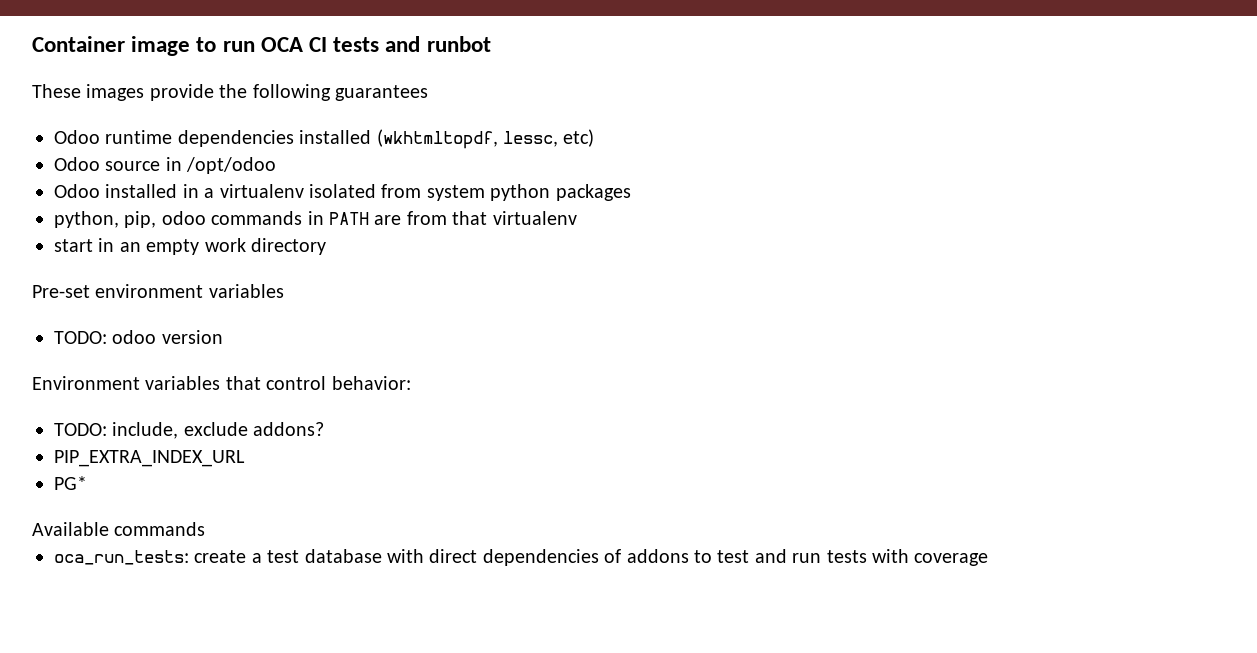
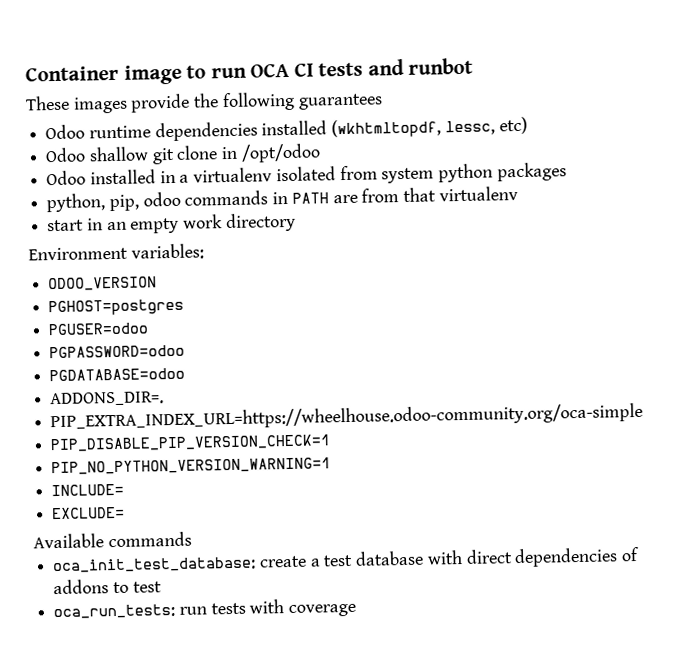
- Odoo source in /opt/odoo
+ Odoo shallow git clone in /opt/odoo
- Pre-set environment variables
- TODO: odoo version
- Environment variables that control behavior:
- TODO: include, exclude addons?
- PIP_EXTRA_INDEX_URL
- PG*
+ Environment variables:
+ ODOO_VERSION
+ PGHOST=postgres
+ PGUSER=odoo
+ PGPASSWORD=odoo
+ PGDATABASE=odoo
+ ADDONS_DIR=.
+ PIP_EXTRA_INDEX_URL=https://wheelhouse.odoo-community.org/oca-simple
+ PIP_DISABLE_PIP_VERSION_CHECK=1
+ PIP_NO_PYTHON_VERSION_WARNING=1
+ INCLUDE=
+ EXCLUDE=
- oca_run_tests: create a test database with direct dependencies of addons to test and run tests with coverage
+ oca_init_test_database: create a test database with direct dependencies of addons to test
+ oca_run_tests: run tests with coverage

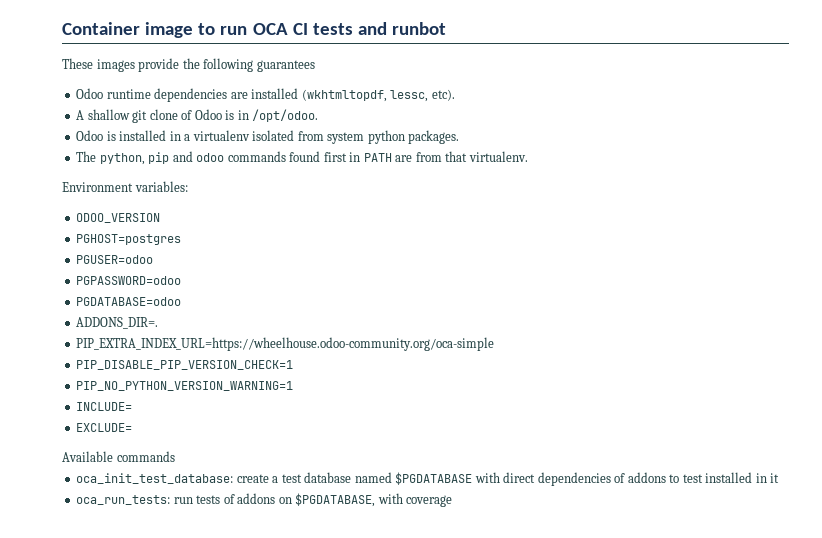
- Odoo runtime dependencies installed (wkhtmltopdf, lessc, etc)
- Odoo shallow git clone in /opt/odoo
- Odoo installed in a virtualenv isolated from system python packages
- python, pip, odoo commands in PATH are from that virtualenv
- start in an empty work directory
+ Odoo runtime dependencies are installed (wkhtmltopdf, lessc, etc).
+ A shallow git clone of Odoo is in /opt/odoo.
+ Odoo is installed in a virtualenv isolated from system python packages.
+ The python, pip and odoo commands found first in PATH are from that virtualenv.
- oca_init_test_database: create a test database with direct dependencies of addons to test
+ oca_init_test_database: create a test database named $PGDATABASE with direct dependencies of addons to test installed in it
- oca_run_tests: run tests with coverage
+ oca_run_tests: run tests of addons on $PGDATABASE, with coverage

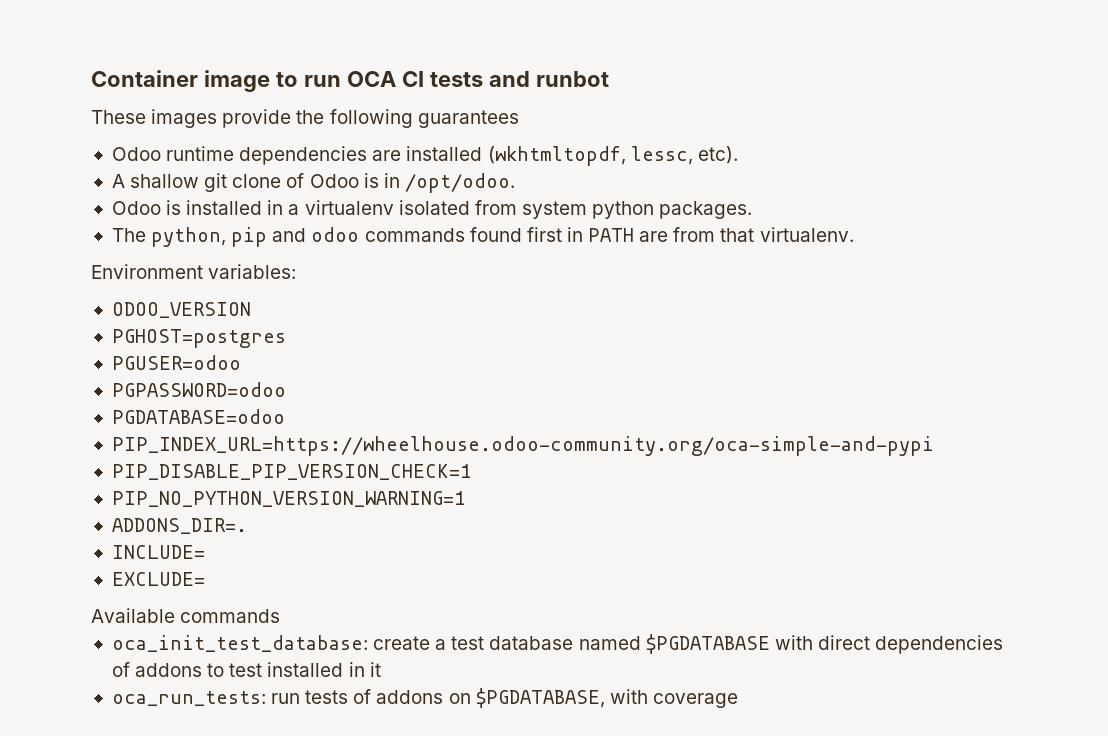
- ADDONS_DIR=.
- PIP_EXTRA_INDEX_URL=https://wheelhouse.odoo-community.org/oca-simple
+ PIP_INDEX_URL=https://wheelhouse.odoo-community.org/oca-simple-and-pypi
+ ADDONS_DIR=.

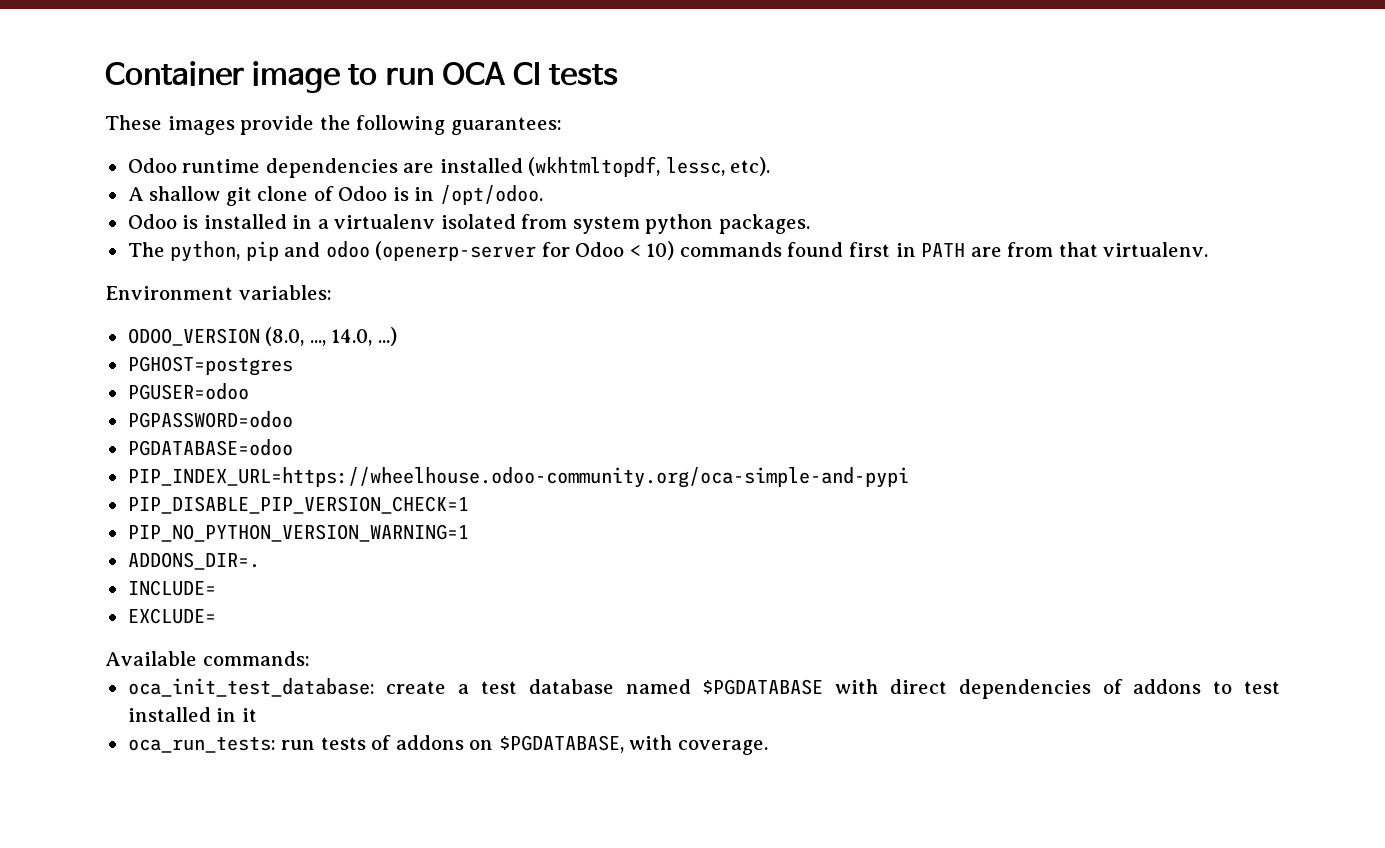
- Container image to run OCA CI tests and runbot
+ Container image to run OCA CI tests
- These images provide the following guarantees
+ These images provide the following guarantees:
- The python, pip and odoo commands found first in PATH are from that virtualenv.
+ The python, pip and odoo (openerp-server for Odoo < 10) commands found first in PATH are from that virtualenv.
- ODOO_VERSION
+ ODOO_VERSION (8.0, ..., 14.0, ...)
- Available commands
+ Available commands:
- oca_run_tests: run tests of addons on $PGDATABASE, with coverage
+ oca_run_tests: run tests of addons on $PGDATABASE, with coverage.

